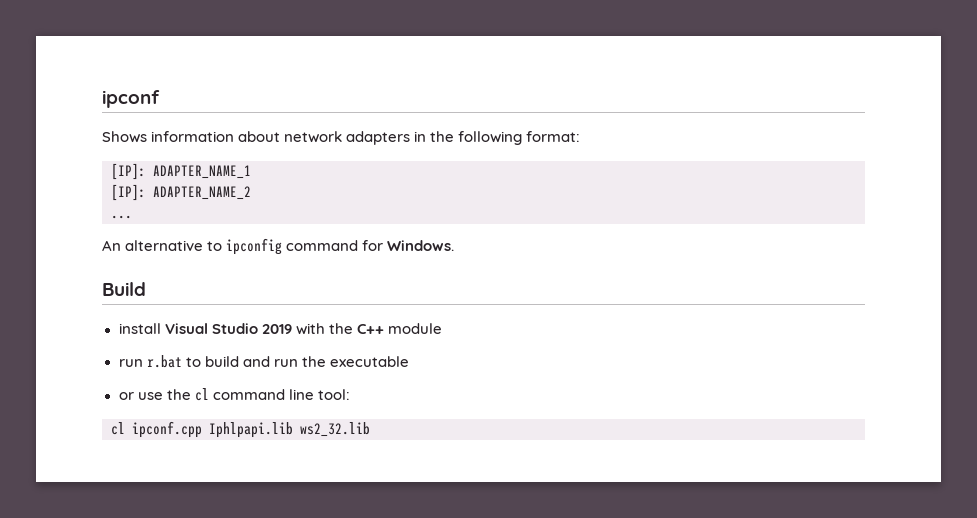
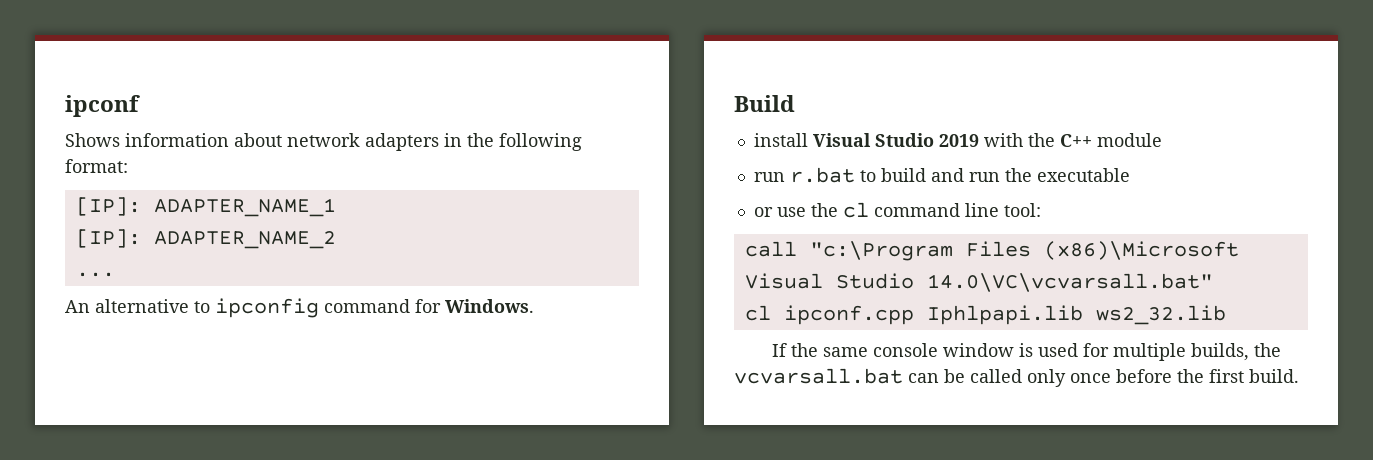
+ call "c:\Program Files (x86)\Microsoft Visual Studio 14.0\VC\vcvarsall.bat"
  cl ipconf.cpp Iphlpapi.lib ws2_32.lib
+ If the same console window is used for multiple builds, the vcvarsall.bat can be called only once before the first build.

